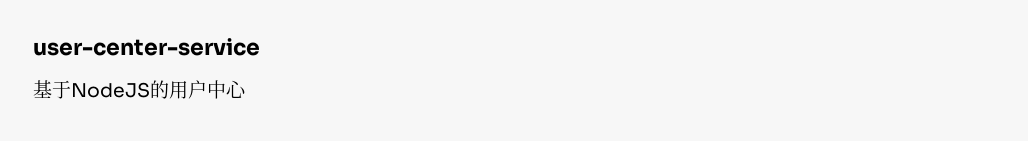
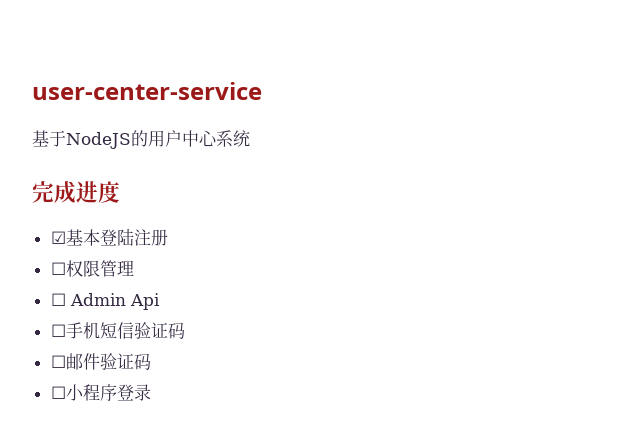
- 基于NodeJS的用户中心
+ 基于NodeJS的用户中心系统
+ 完成进度
+ ☑基本登陆注册
+ ☐权限管理
+ ☐ Admin Api
+ ☐手机短信验证码
+ ☐邮件验证码
+ ☐小程序登录

